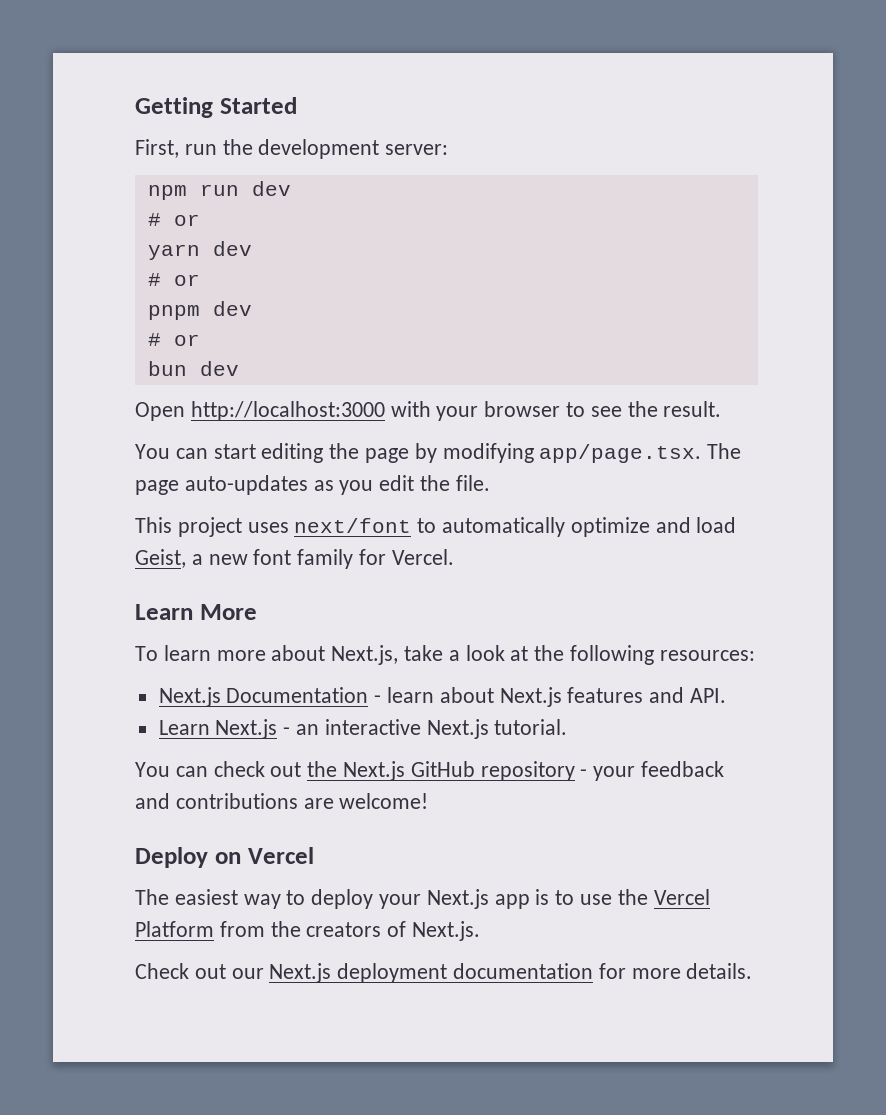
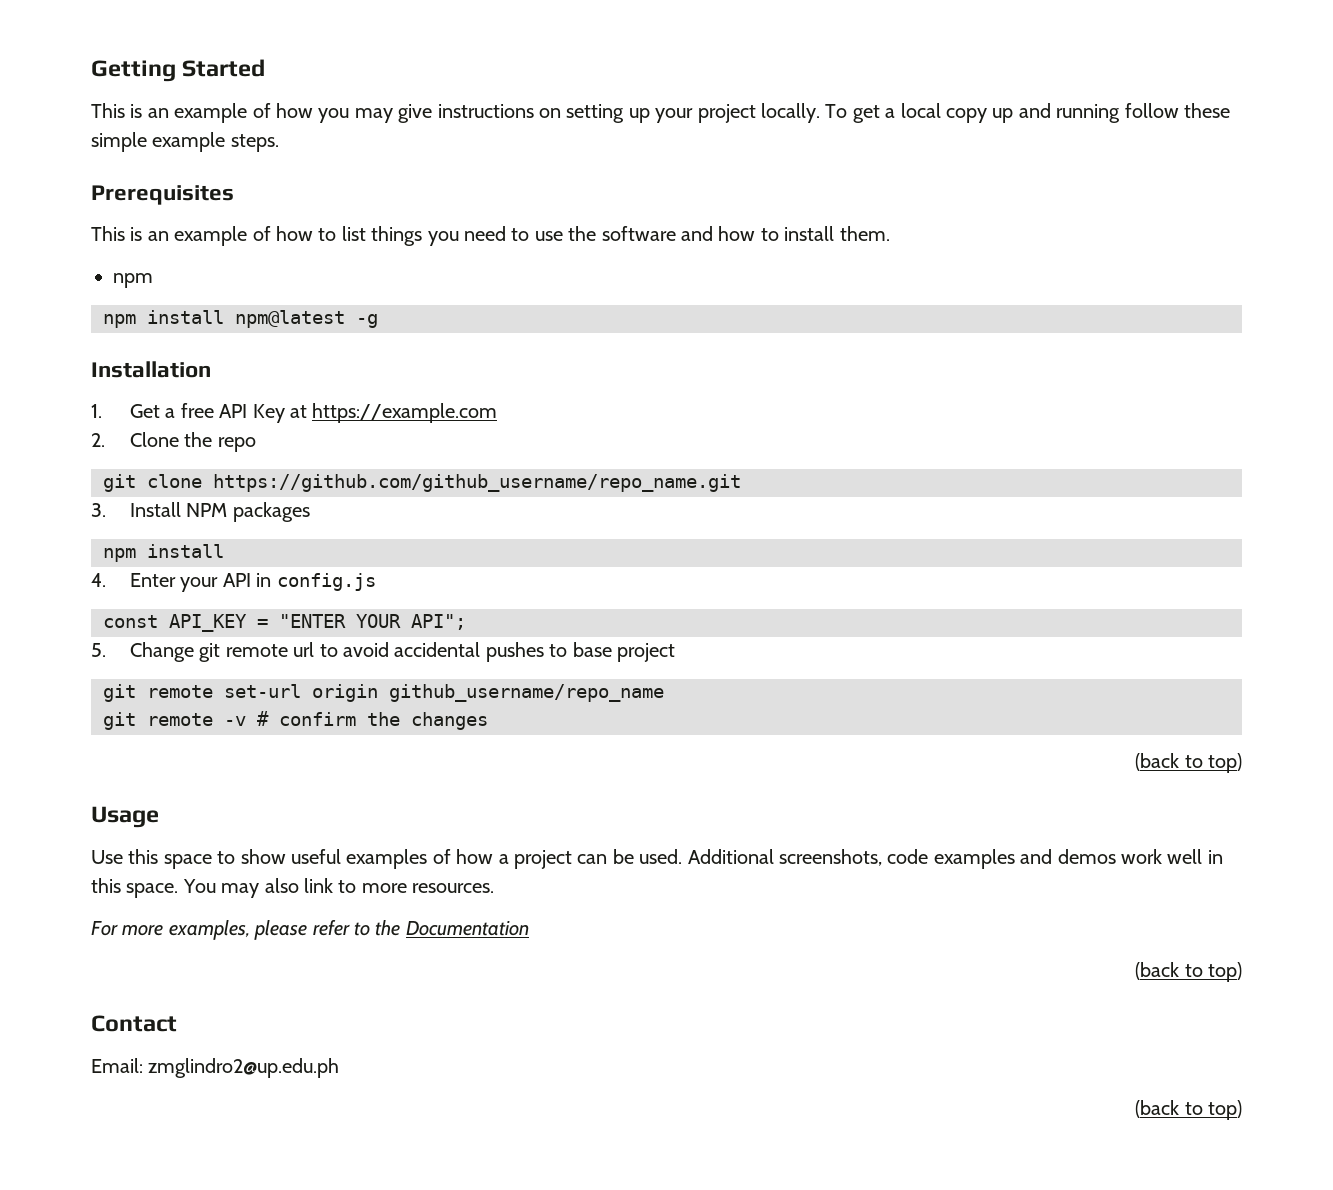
- First, run the development server:
- npm run dev
- # or
- yarn dev
- # or
- pnpm dev
- # or
- bun dev
- Open http://localhost:3000 with your browser to see the result.
- You can start editing the page by modifying app/page.tsx. The page auto-updates as you edit the file.
- This project uses next/font to automatically optimize and load Geist, a new font family for Vercel.
- Learn More
- To learn more about Next.js, take a look at the following resources:
- Next.js Documentation - learn about Next.js features and API.
- Learn Next.js - an interactive Next.js tutorial.
- You can check out the Next.js GitHub repository - your feedback and contributions are welcome!
- Deploy on Vercel
- The easiest way to deploy your Next.js app is to use the Vercel Platform from the creators of Next.js.
- Check out our Next.js deployment documentation for more details.
+ This is an example of how you may give instructions on setting up your project locally. To get a local copy up and running follow these simple example steps.
+ Prerequisites
+ This is an example of how to list things you need to use the software and how to install them.
+ npm
+ npm install npm@latest -g
+ Installation
+ 1. Get a free API Key at https://example.com
+ 2. Clone the repo
+ git clone https://github.com/github_username/repo_name.git
+ 3. Install NPM packages
+ npm install
+ 4. Enter your API in config.js
+ const API_KEY = "ENTER YOUR API";
+ 5. Change git remote url to avoid accidental pushes to base project
+ git remote set-url origin github_username/repo_name
+ git remote -v # confirm the changes
+ (back to top)
+ Usage
+ Use this space to show useful examples of how a project can be used. Additional screenshots, code examples and demos work well in this space. You may also link to more resources.
+ For more examples, please refer to the Documentation
+ (back to top)
+ Contact
+ Email: zmglindro2@up.edu.ph
+ (back to top)

